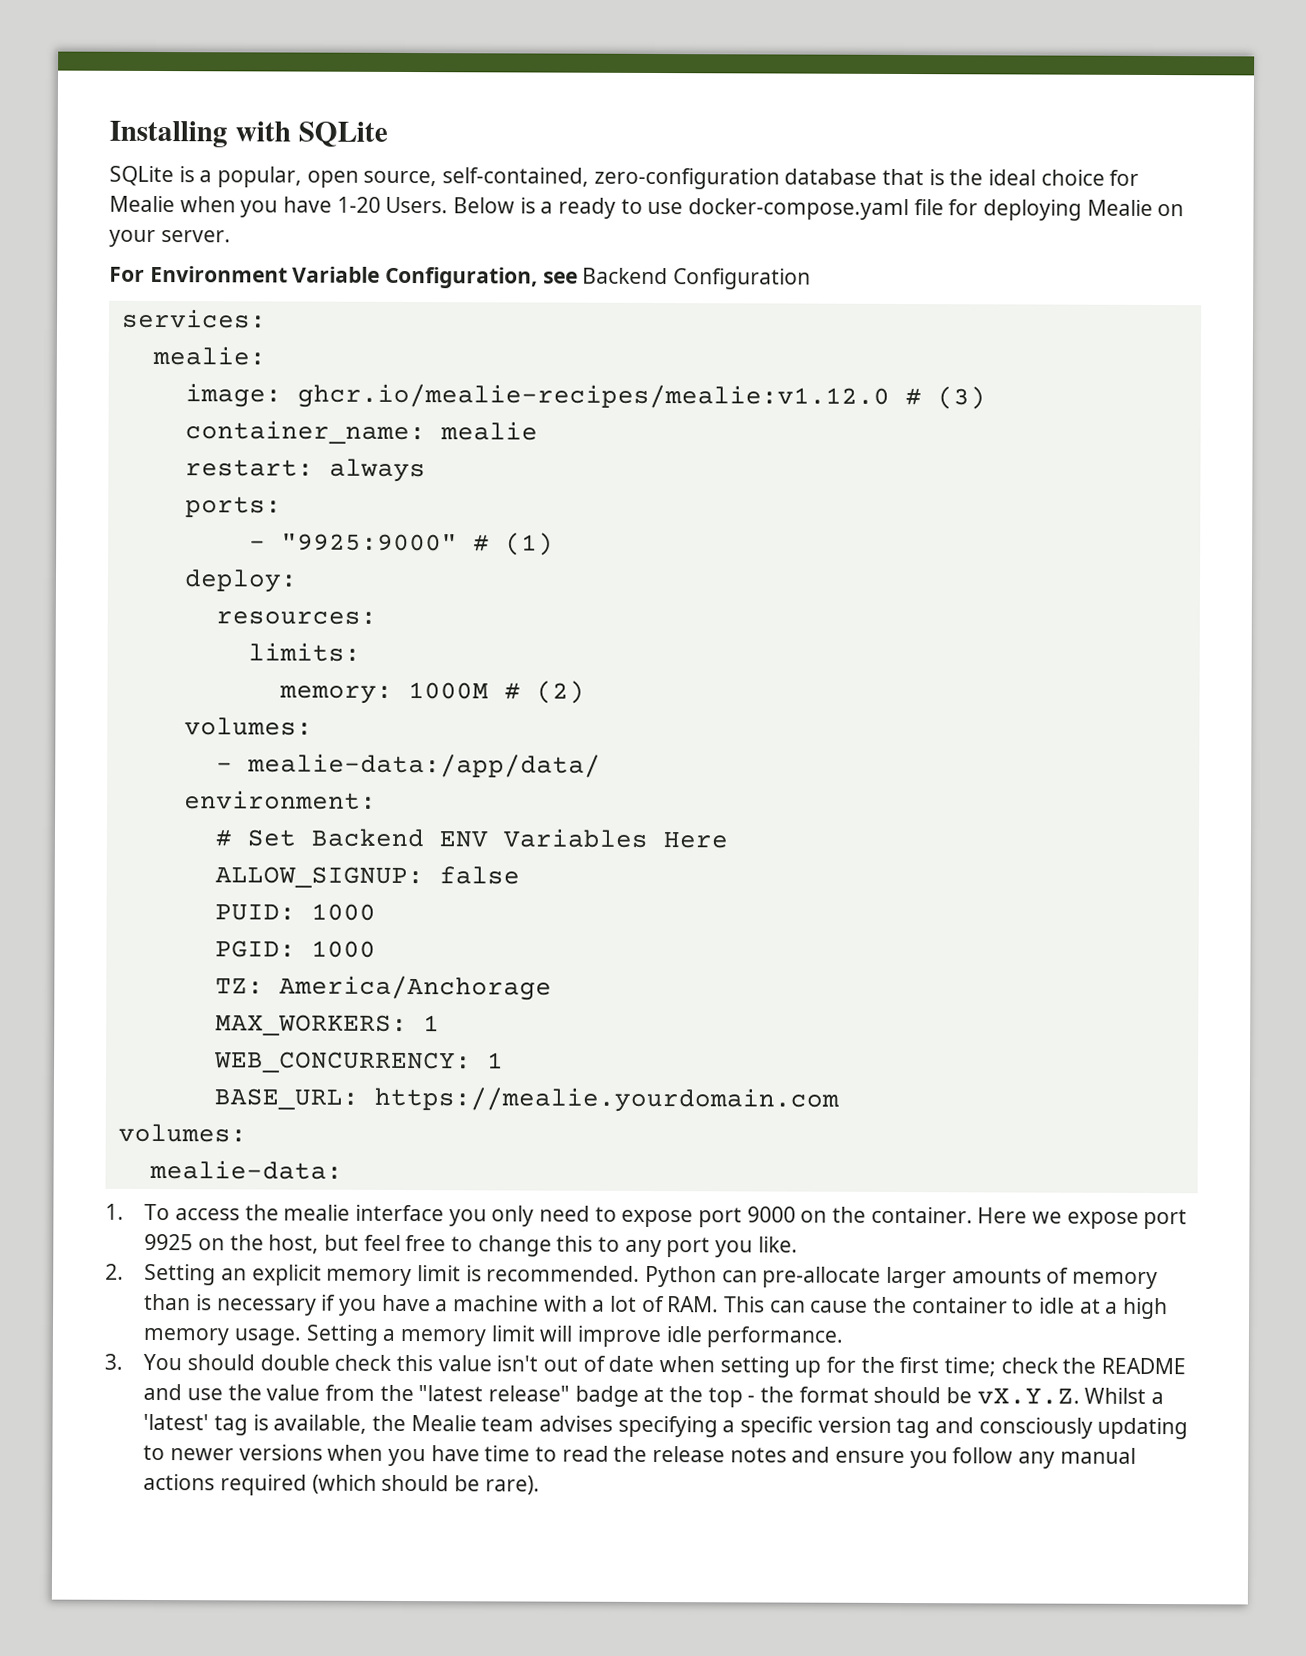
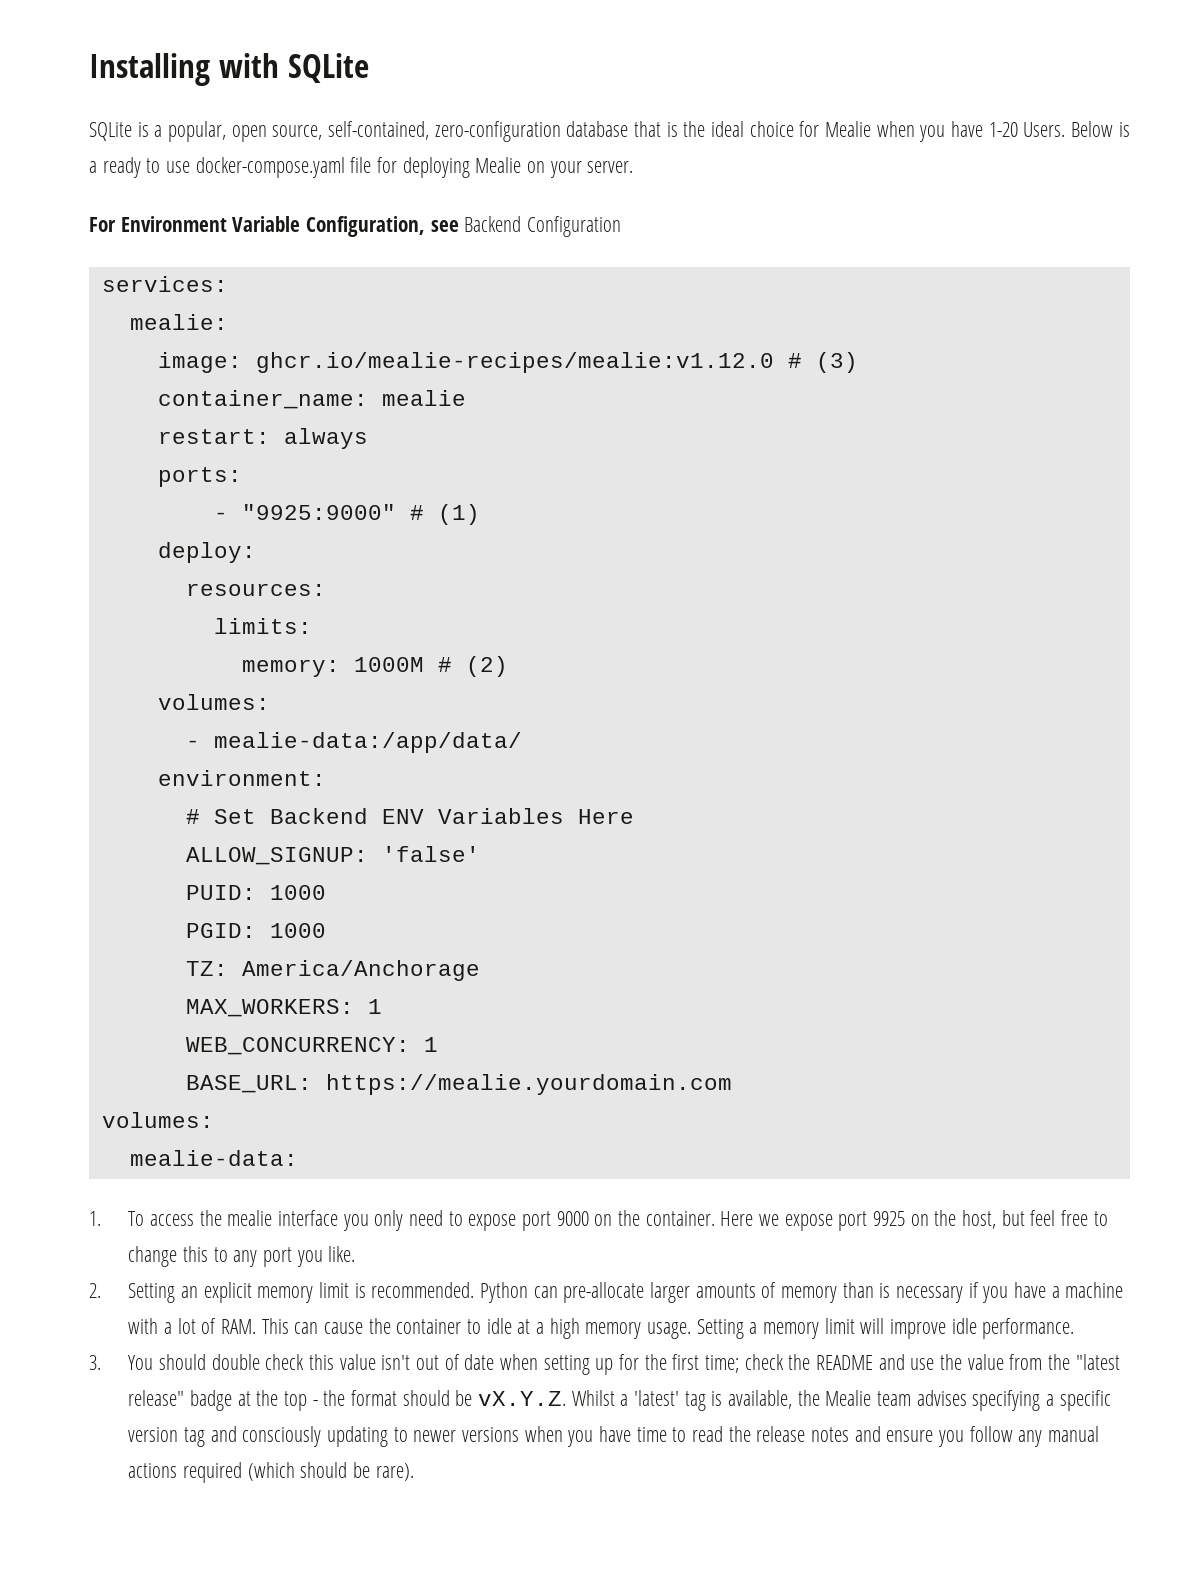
- ALLOW_SIGNUP: false
+ ALLOW_SIGNUP: 'false'

